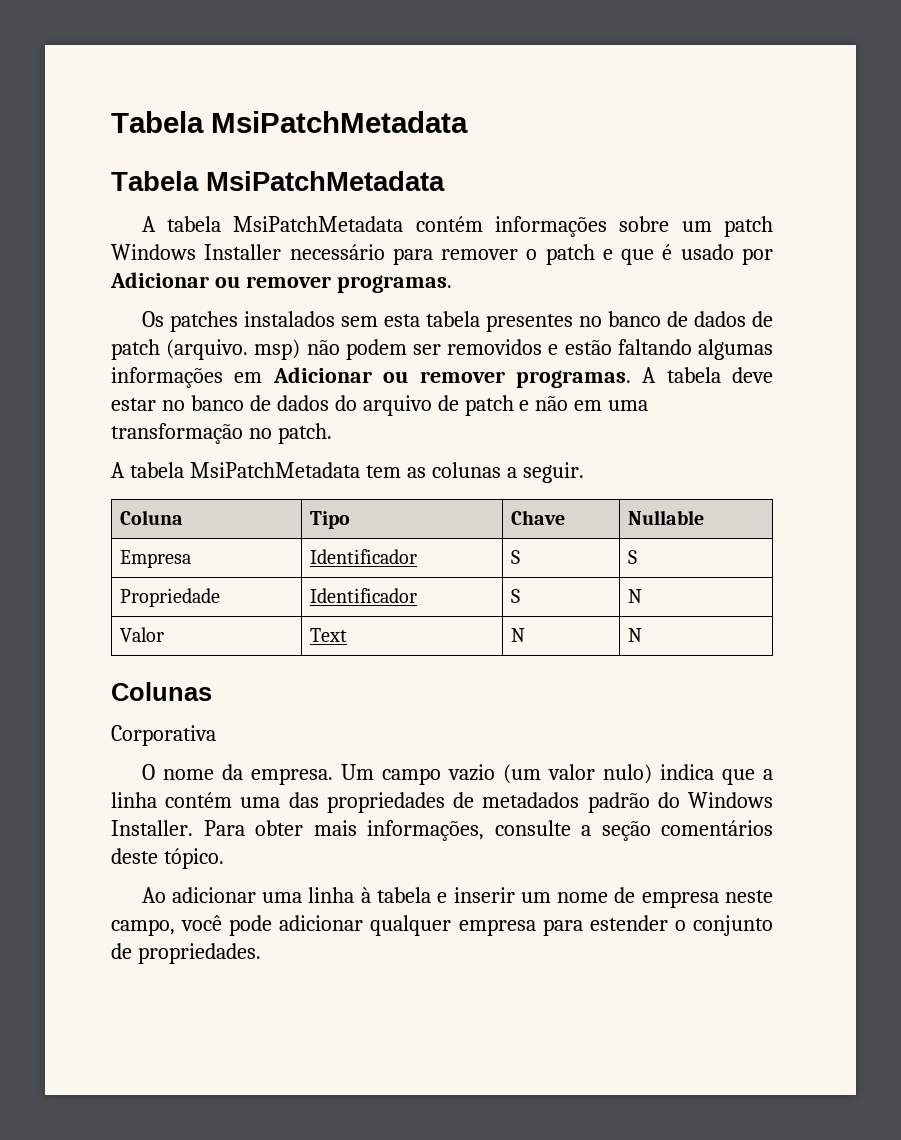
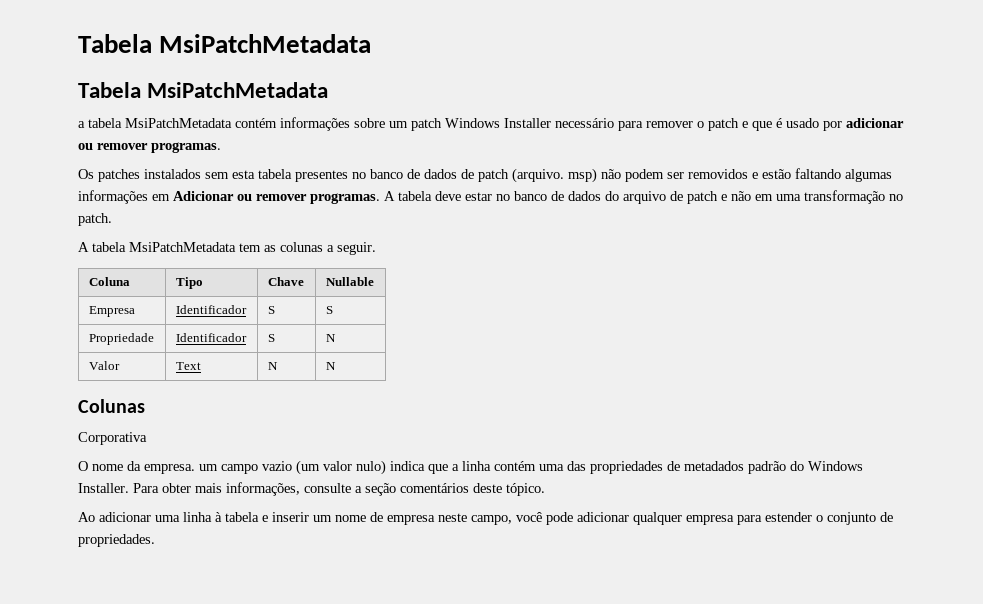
- A tabela MsiPatchMetadata contém informações sobre um patch Windows Installer necessário para remover o patch e que é usado por Adicionar ou remover programas.
+ a tabela MsiPatchMetadata contém informações sobre um patch Windows Installer necessário para remover o patch e que é usado por adicionar ou remover programas.
- O nome da empresa. Um campo vazio (um valor nulo) indica que a linha contém uma das propriedades de metadados padrão do Windows Installer.
+ O nome da empresa. um campo vazio (um valor nulo) indica que a linha contém uma das propriedades de metadados padrão do Windows Installer.

